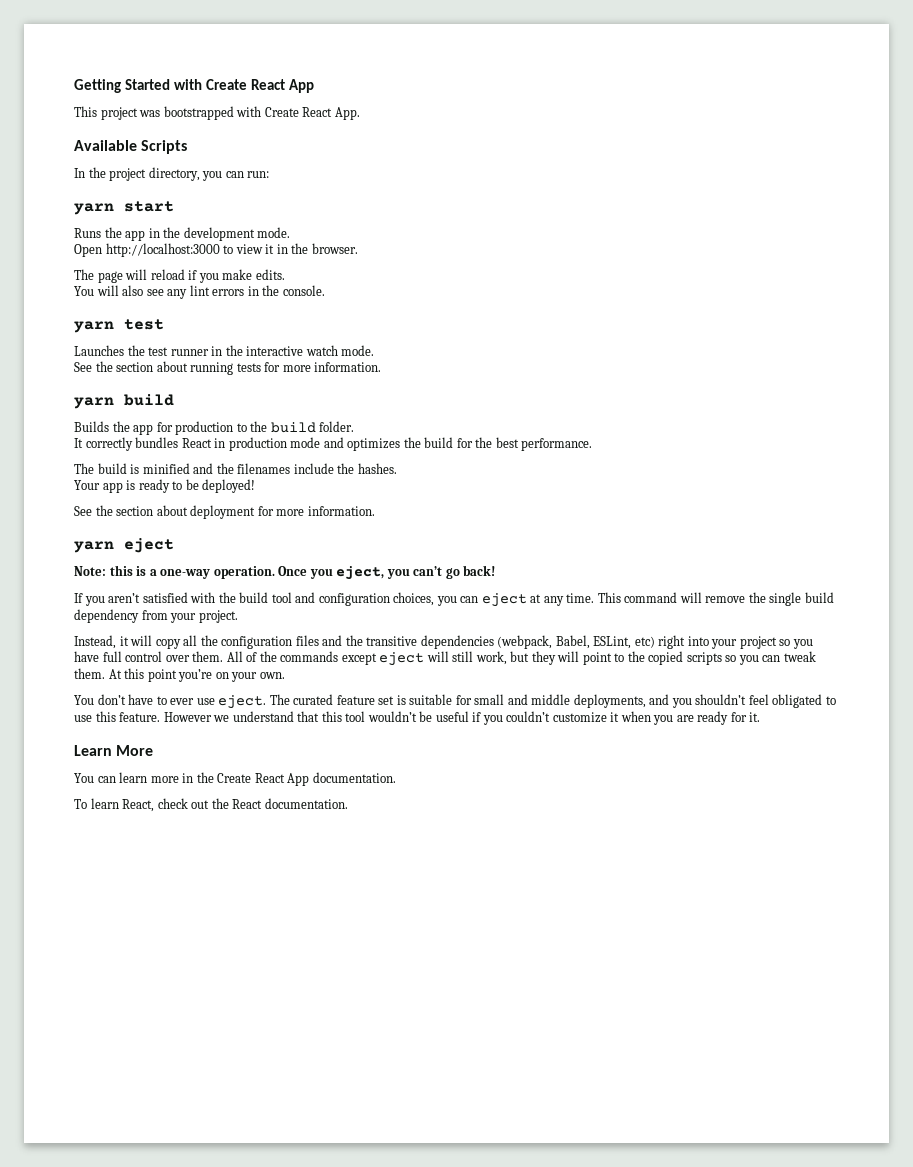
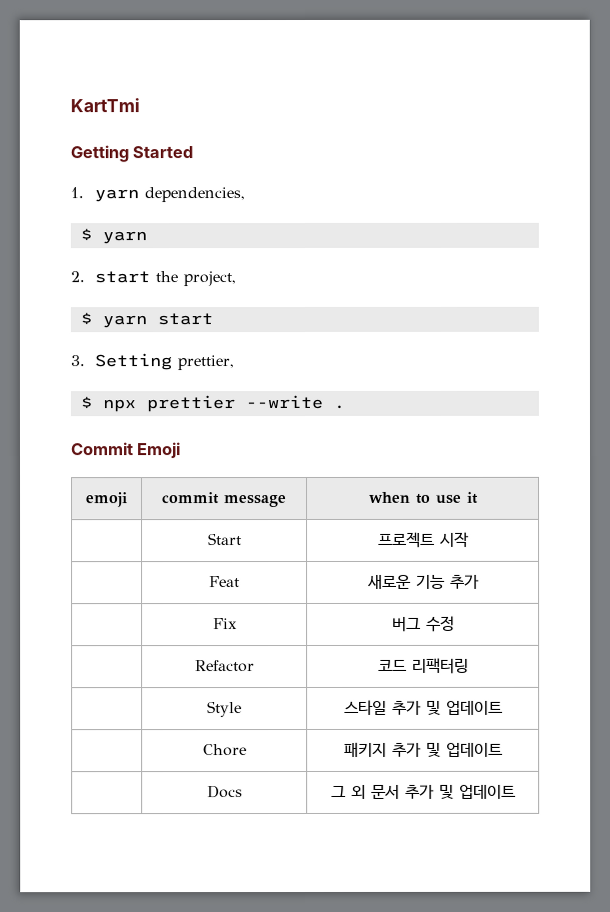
+ KartTmi
- Getting Started with Create React App
- This project was bootstrapped with Create React App.
- Available Scripts
- In the project directory, you can run:
- yarn start
- Runs the app in the development mode.
- Open http://localhost:3000 to view it in the browser.
- The page will reload if you make edits.
- You will also see any lint errors in the console.
- yarn test
- Launches the test runner in the interactive watch mode.
- See the section about running tests for more information.
- yarn build
- Builds the app for production to the build folder.
- It correctly bundles React in production mode and optimizes the build for the best performance.
- The build is minified and the filenames include the hashes.
- Your app is ready to be deployed!
- See the section about deployment for more information.
- yarn eject
- Note: this is a one-way operation. Once you eject, you can’t go back!
- If you aren’t satisfied with the build tool and configuration choices, you can eject at any time. This command will remove the single build dependency from your project.
- Instead, it will copy all the configuration files and the transitive dependencies (webpack, Babel, ESLint, etc) right into your project so you have full control over them. All of the commands except eject will still work, but they will point to the copied scripts so you can tweak them. At this point you’re on your own.
- You don’t have to ever use eject. The curated feature set is suitable for small and middle deployments, and you shouldn’t feel obligated to use this feature. However we understand that this tool wouldn’t be useful if you couldn’t customize it when you are ready for it.
- Learn More
- You can learn more in the Create React App documentation.
- To learn React, check out the React documentation.
+ Getting Started
+ 1. yarn dependencies,
+ $ yarn
+ 2. start the project,
+ $ yarn start
+ 3. Setting prettier,
+ $ npx prettier --write .
+ Commit Emoji
+ emoji | commit message | when to use it
+ | Start | 프로젝트 시작
+ | Feat | 새로운 기능 추가
+ | Fix | 버그 수정
+ | Refactor | 코드 리팩터링
+ | Style | 스타일 추가 및 업데이트
+ | Chore | 패키지 추가 및 업데이트
+ | Docs | 그 외 문서 추가 및 업데이트

